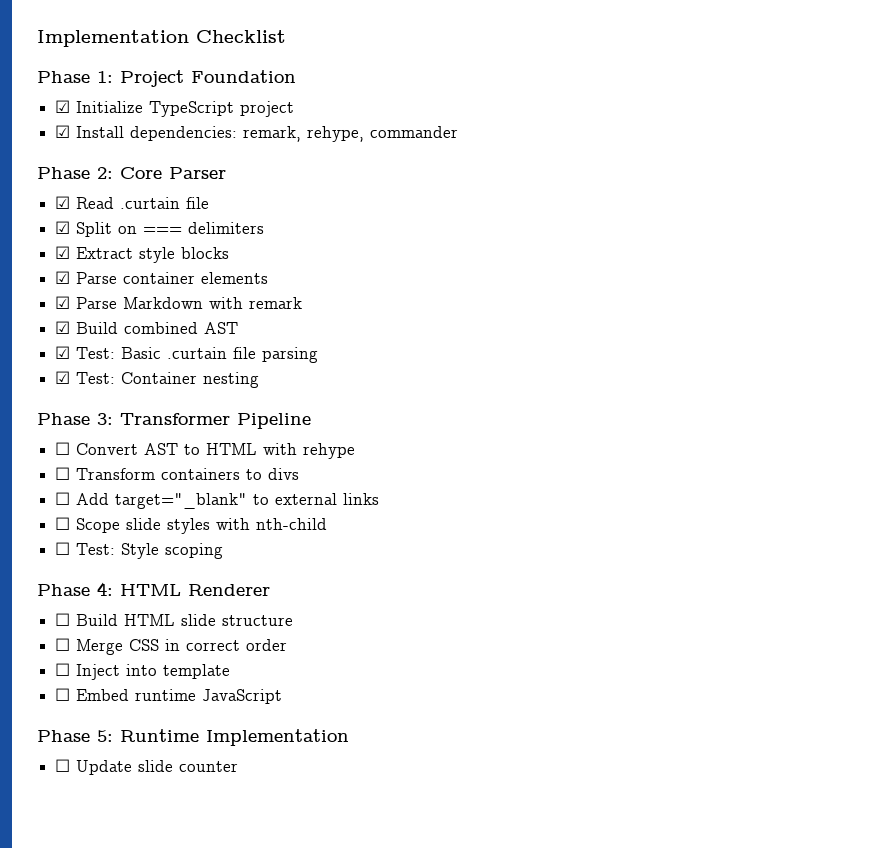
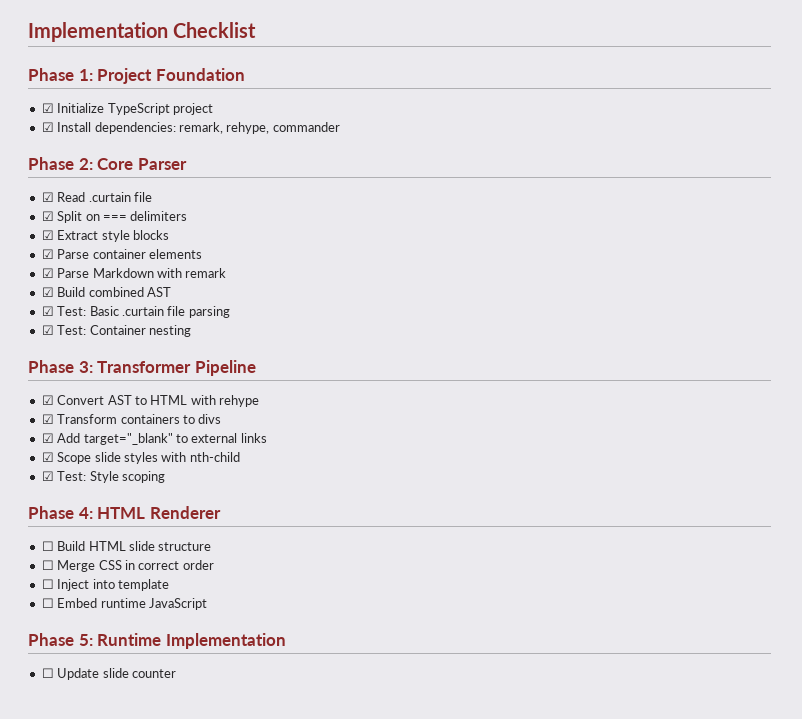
- ☐ Convert AST to HTML with rehype
+ ☑ Convert AST to HTML with rehype
- ☐ Transform containers to divs
+ ☑ Transform containers to divs
- ☐ Add target="_blank" to external links
+ ☑ Add target="_blank" to external links
- ☐ Scope slide styles with nth-child
+ ☑ Scope slide styles with nth-child
- ☐ Test: Style scoping
+ ☑ Test: Style scoping

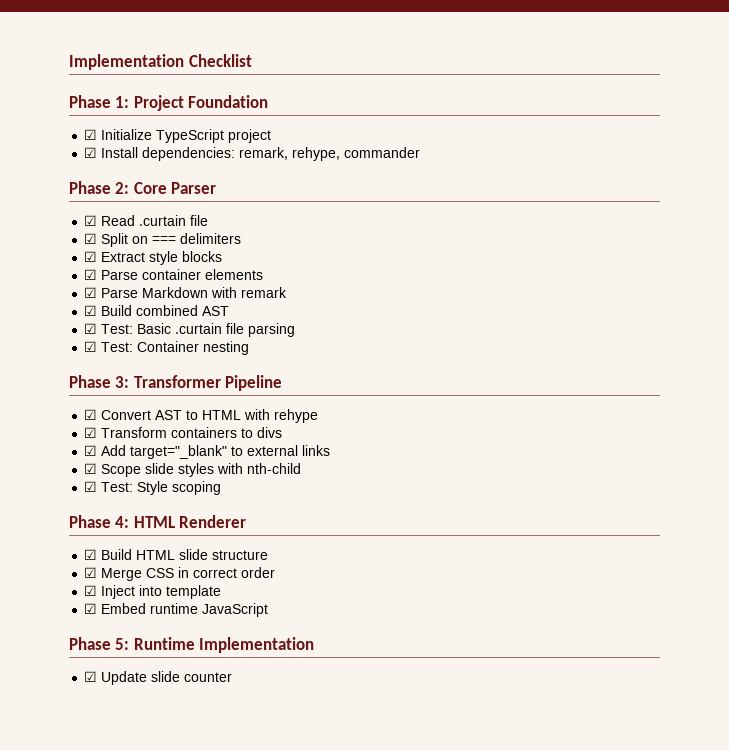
- ☐ Build HTML slide structure
+ ☑ Build HTML slide structure
- ☐ Merge CSS in correct order
+ ☑ Merge CSS in correct order
- ☐ Inject into template
+ ☑ Inject into template
- ☐ Embed runtime JavaScript
+ ☑ Embed runtime JavaScript
- ☐ Update slide counter
+ ☑ Update slide counter

